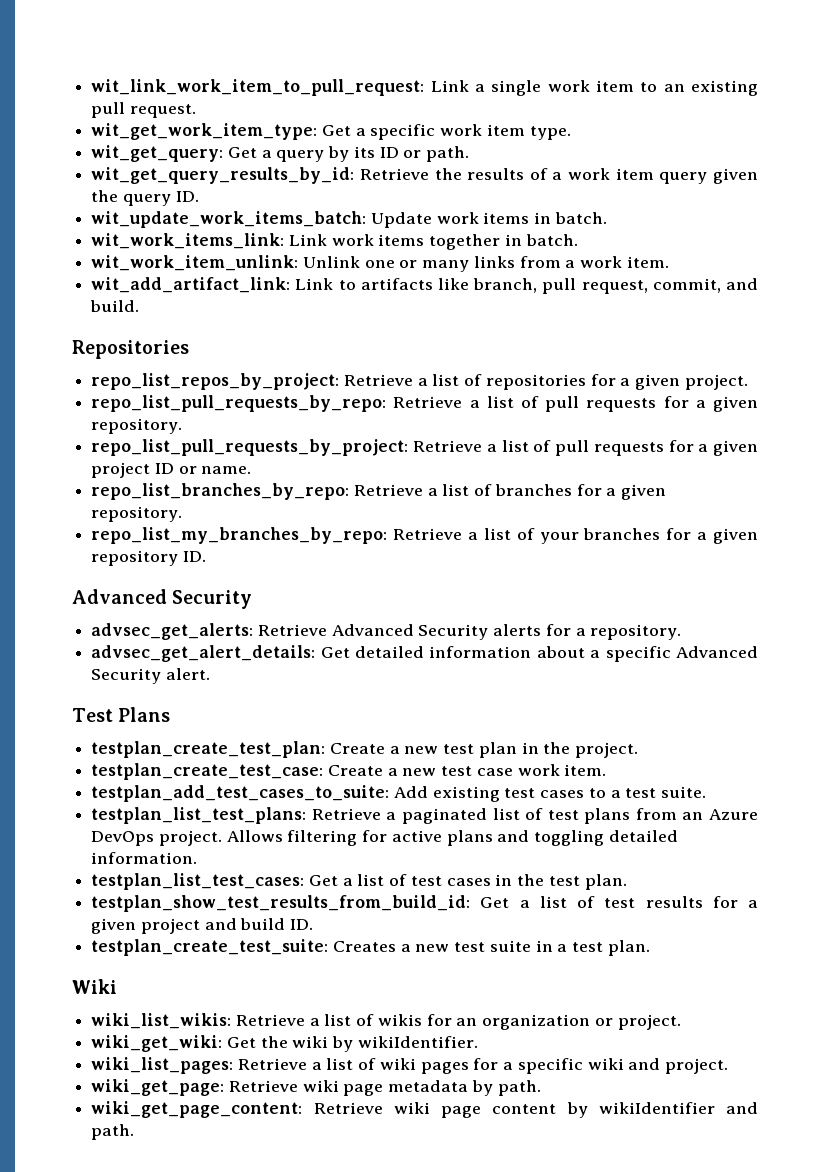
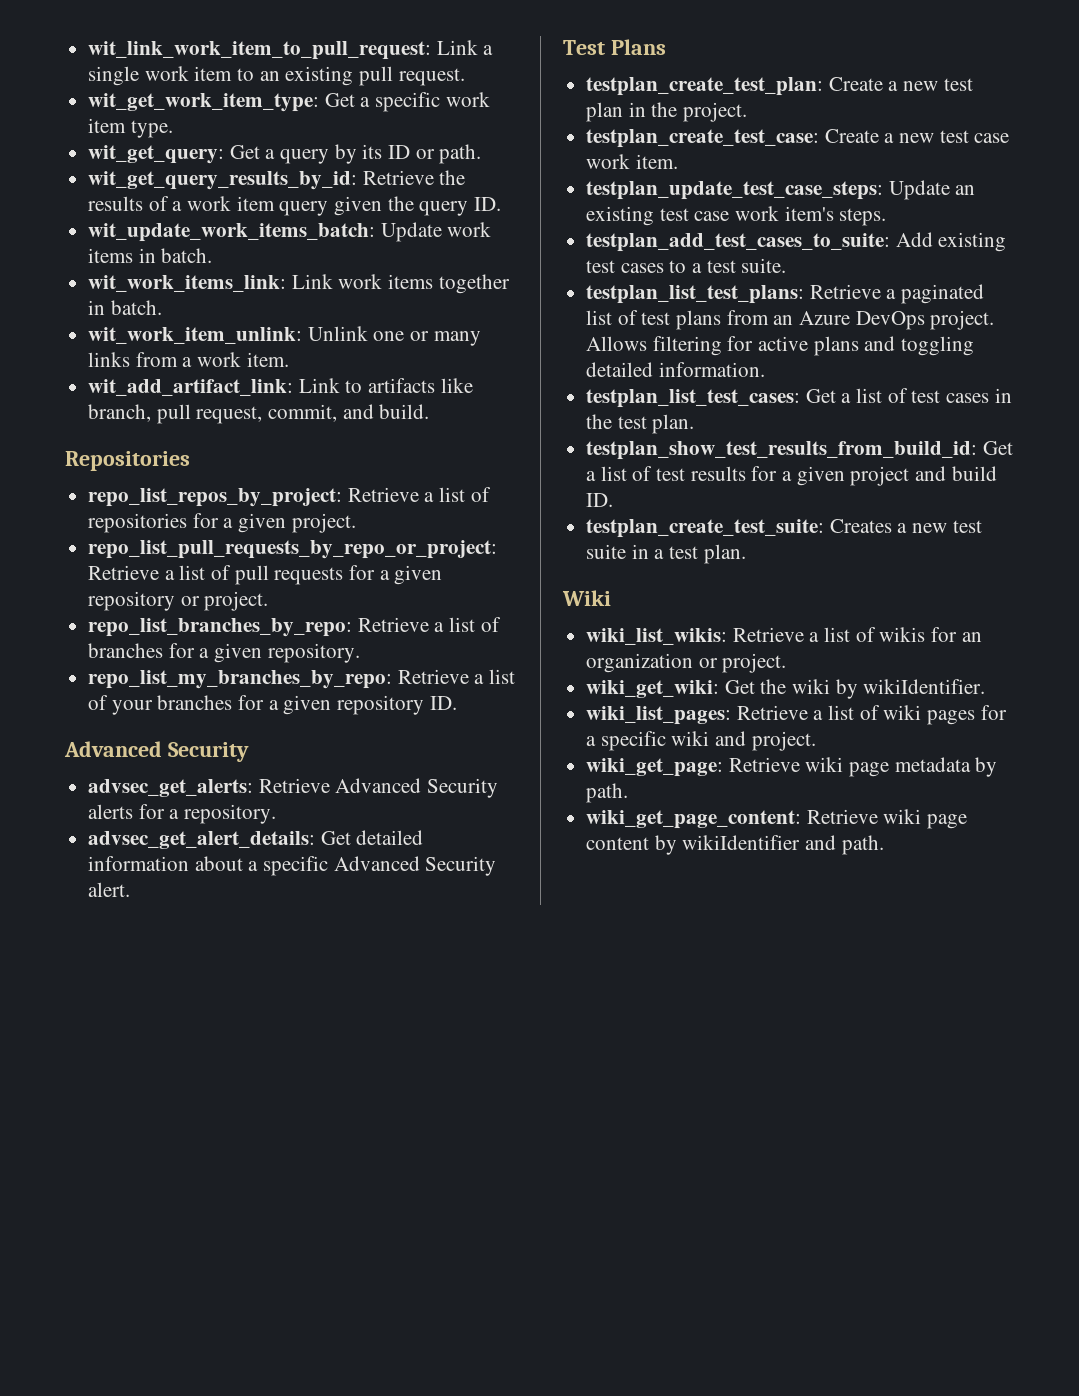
- repo_list_pull_requests_by_repo: Retrieve a list of pull requests for a given repository.
- repo_list_pull_requests_by_project: Retrieve a list of pull requests for a given project ID or name.
+ repo_list_pull_requests_by_repo_or_project: Retrieve a list of pull requests for a given repository or project.
+ testplan_update_test_case_steps: Update an existing test case work item's steps.

